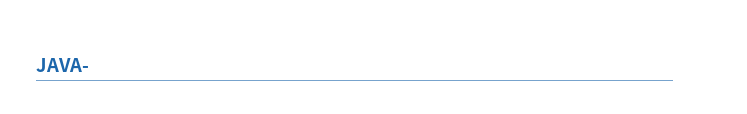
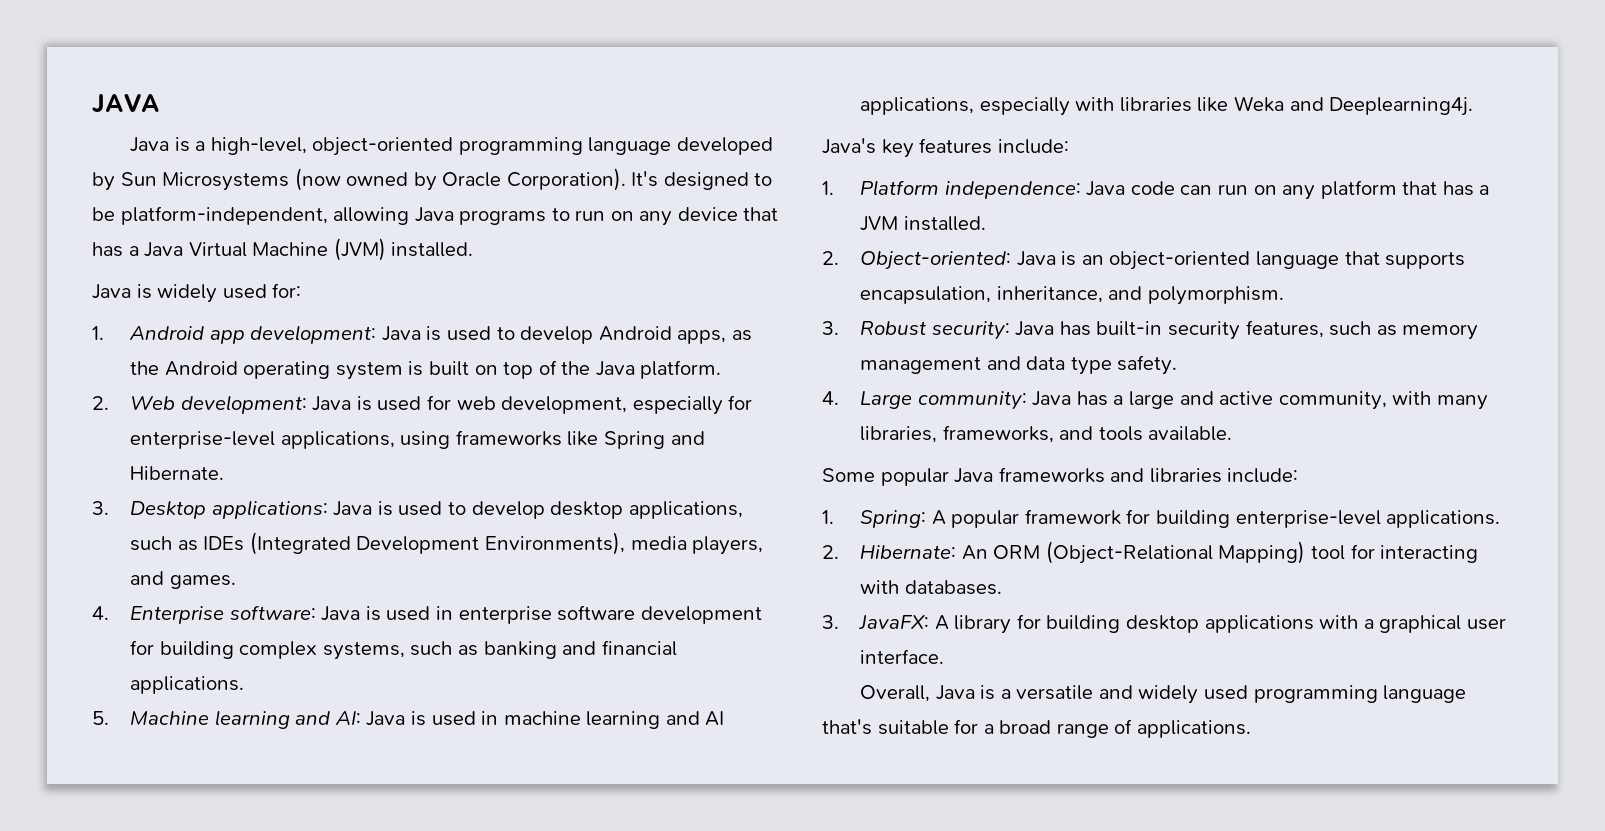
- JAVA-
+ JAVA
+ Java is a high-level, object-oriented programming language developed by Sun Microsystems (now owned by Oracle Corporation). It's designed to be platform-independent, allowing Java programs to run on any device that has a Java Virtual Machine (JVM) installed.
+ Java is widely used for:
+ 1. Android app development: Java is used to develop Android apps, as the Android operating system is built on top of the Java platform.
+ 2. Web development: Java is used for web development, especially for enterprise-level applications, using frameworks like Spring and Hibernate.
+ 3. Desktop applications: Java is used to develop desktop applications, such as IDEs (Integrated Development Environments), media players, and games.
+ 4. Enterprise software: Java is used in enterprise software development for building complex systems, such as banking and financial applications.
+ 5. Machine learning and AI: Java is used in machine learning and AI applications, especially with libraries like Weka and Deeplearning4j.
+ Java's key features include:
+ 1. Platform independence: Java code can run on any platform that has a JVM installed.
+ 2. Object-oriented: Java is an object-oriented language that supports encapsulation, inheritance, and polymorphism.
+ 3. Robust security: Java has built-in security features, such as memory management and data type safety.
+ 4. Large community: Java has a large and active community, with many libraries, frameworks, and tools available.
+ Some popular Java frameworks and libraries include:
+ 1. Spring: A popular framework for building enterprise-level applications.
+ 2. Hibernate: An ORM (Object-Relational Mapping) tool for interacting with databases.
+ 3. JavaFX: A library for building desktop applications with a graphical user interface.
+ Overall, Java is a versatile and widely used programming language that's suitable for a broad range of applications.

